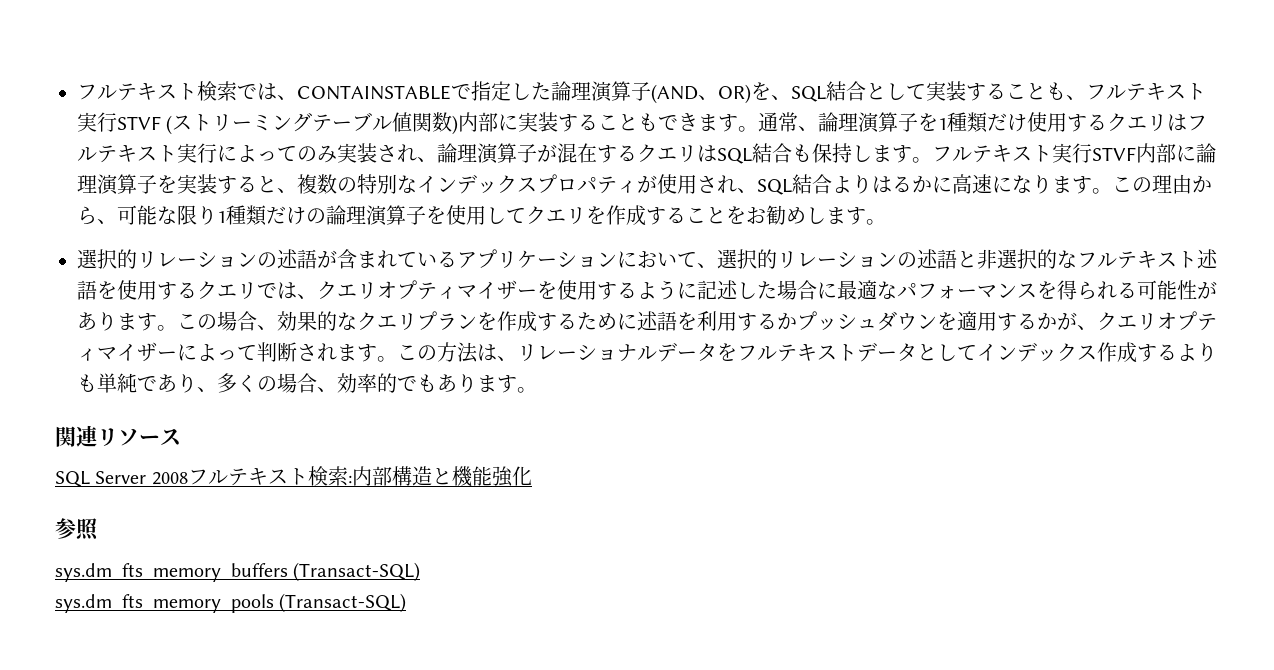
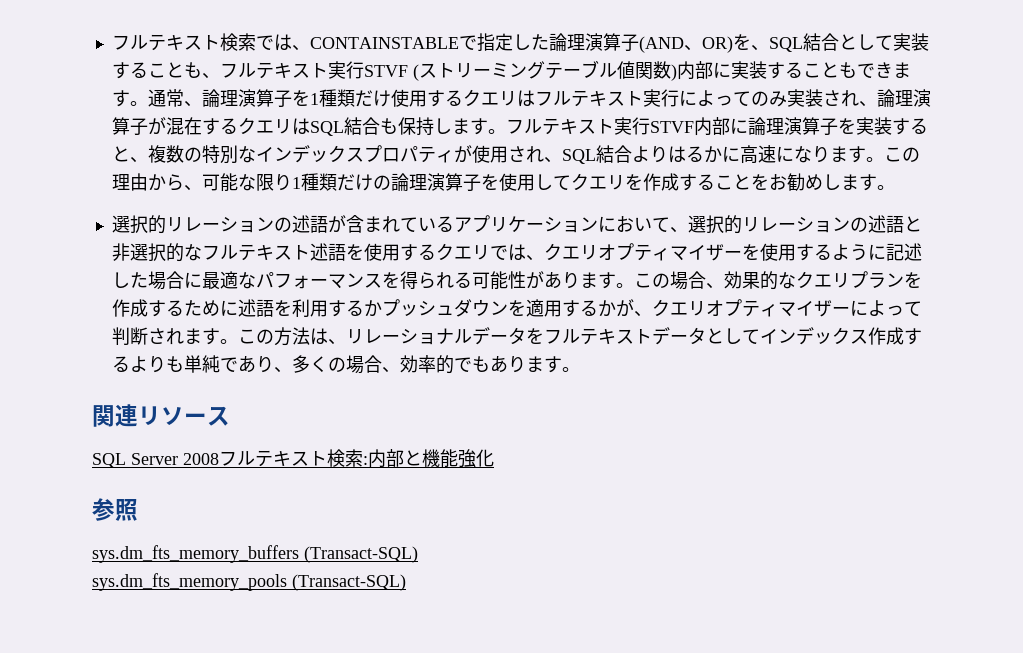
- SQL Server 2008フルテキスト検索:内部構造と機能強化
+ SQL Server 2008フルテキスト検索:内部と機能強化

